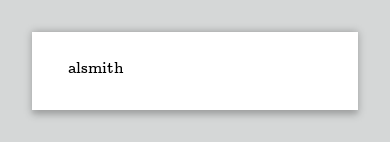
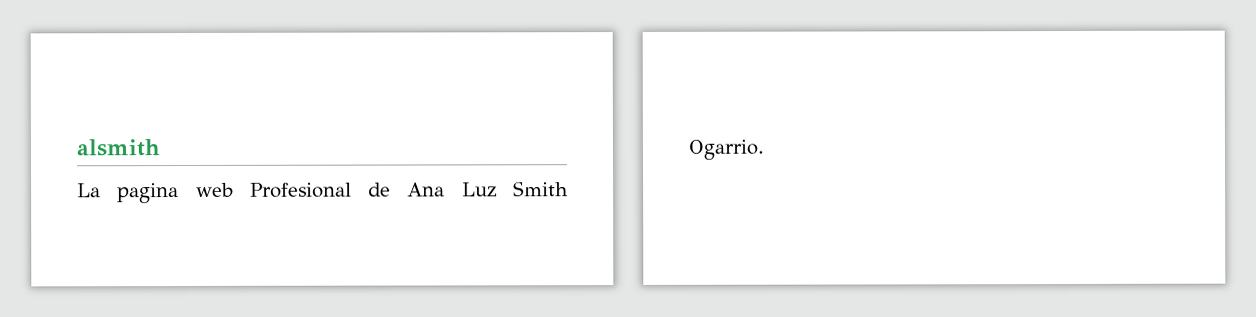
+ La pagina web Profesional de Ana Luz Smith Ogarrio.

